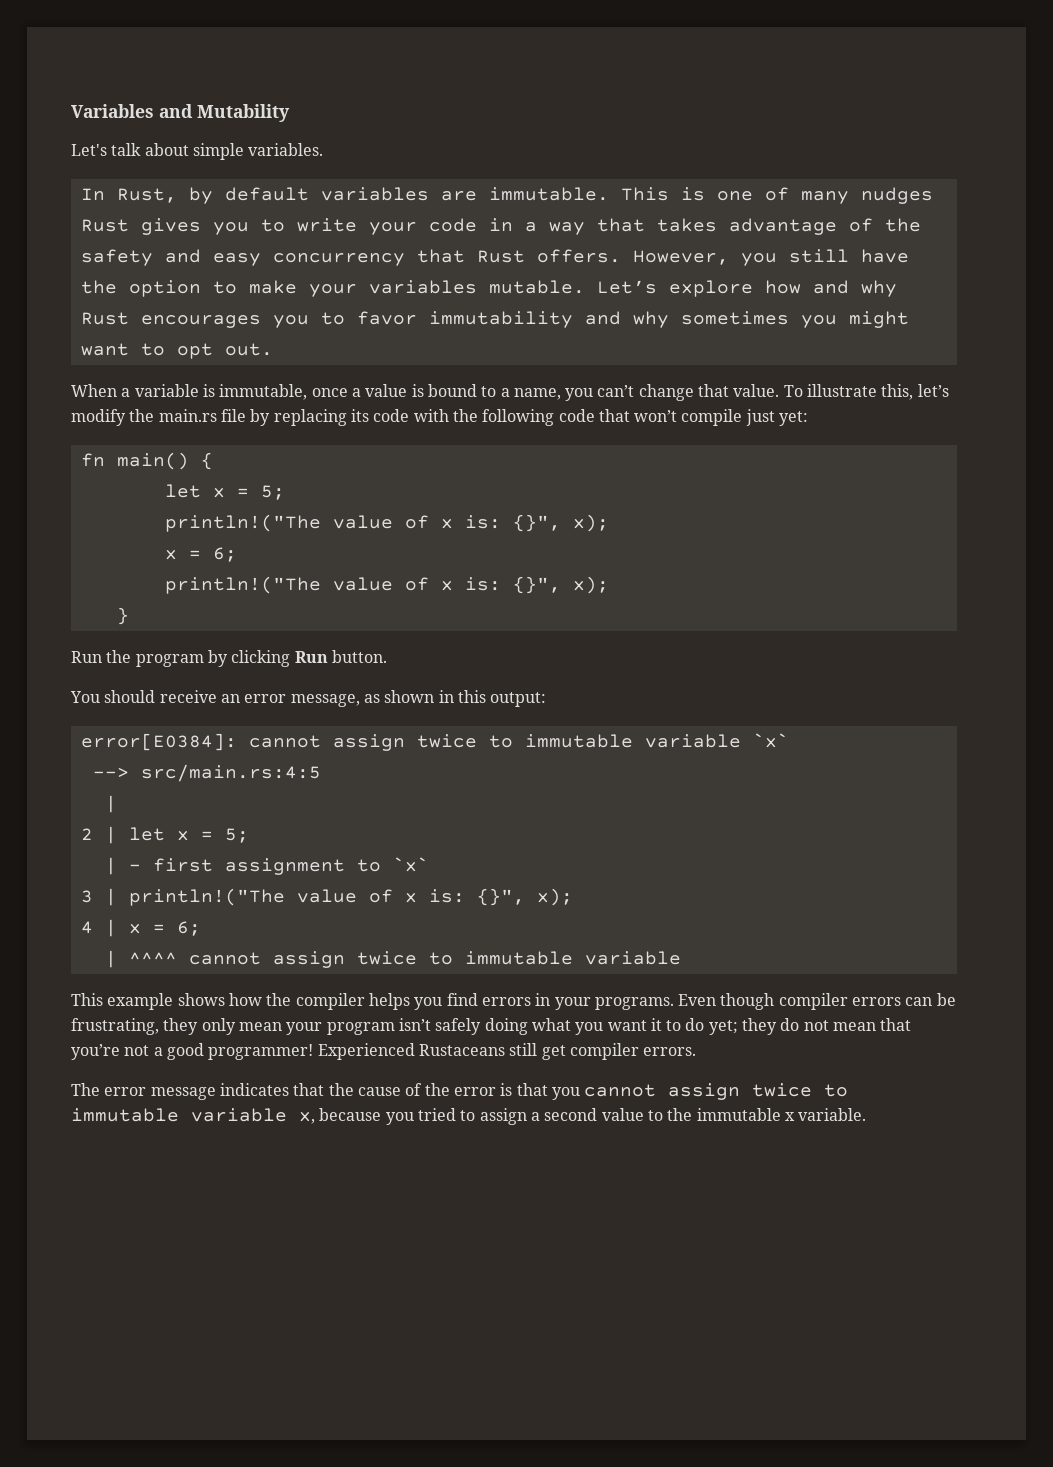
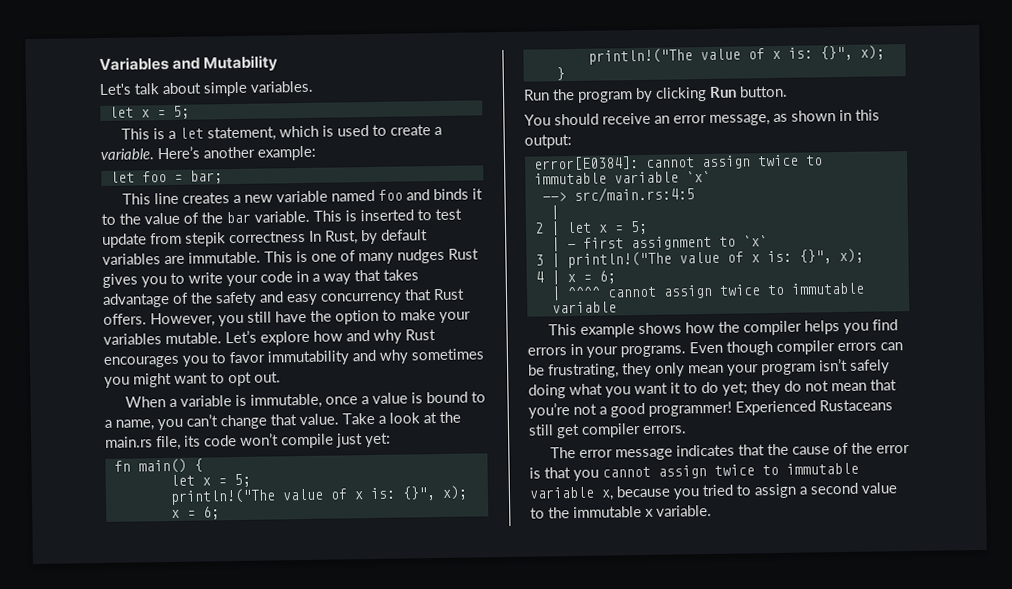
  Let's talk about simple variables.
- In Rust, by default variables are immutable.
+ let x = 5;
+ This is a let statement, which is used to create a variable. Here’s another example:
+ let foo = bar;
+ This line creates a new variable named foo and binds it to the value of the bar variable. This is inserted to test update from stepik correctness In Rust, by default variables are immutable.
- To illustrate this, let’s modify the main.rs file by replacing its code with the following code that won’t compile just yet:
+ Take a look at the main.rs file, its code won’t compile just yet:

